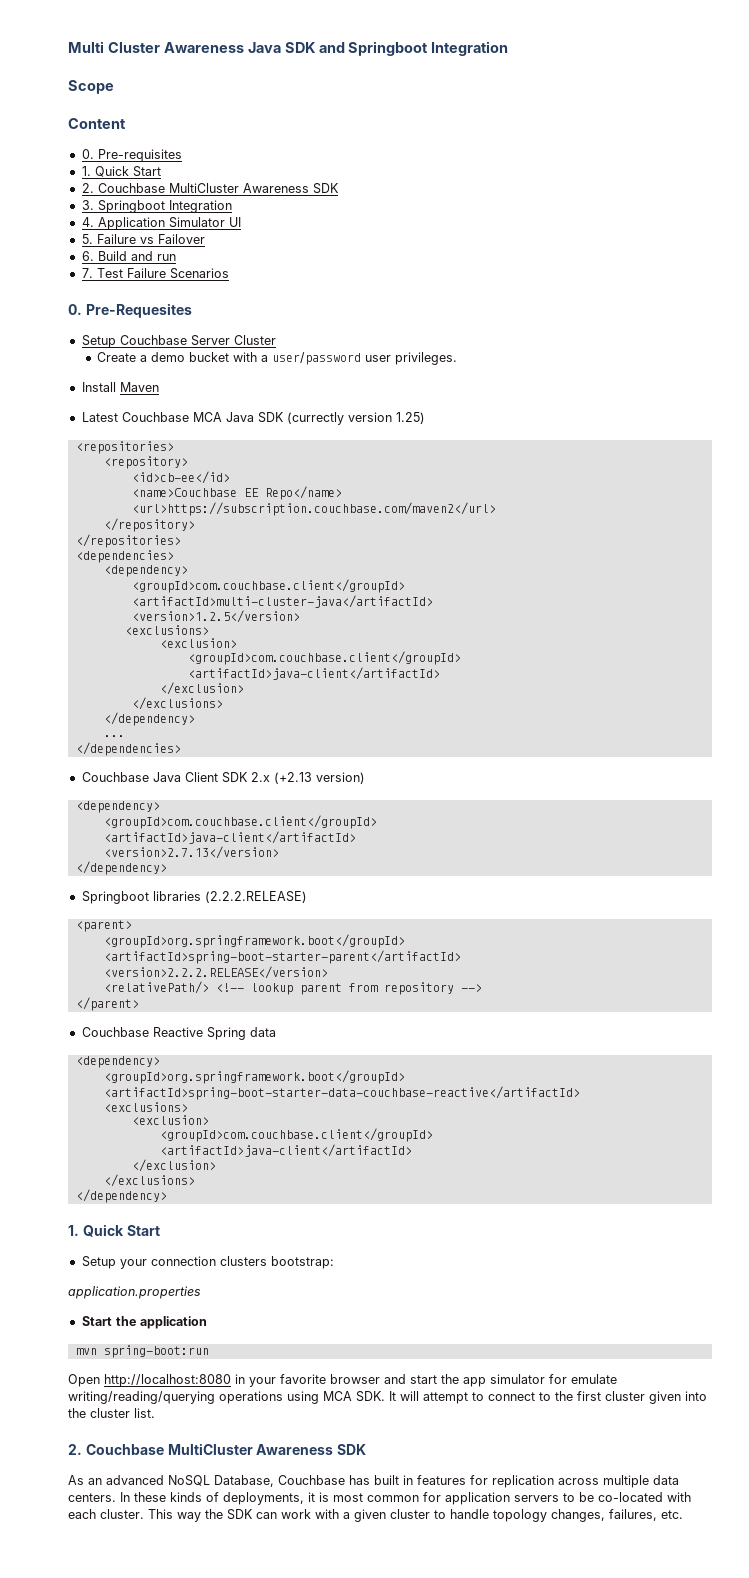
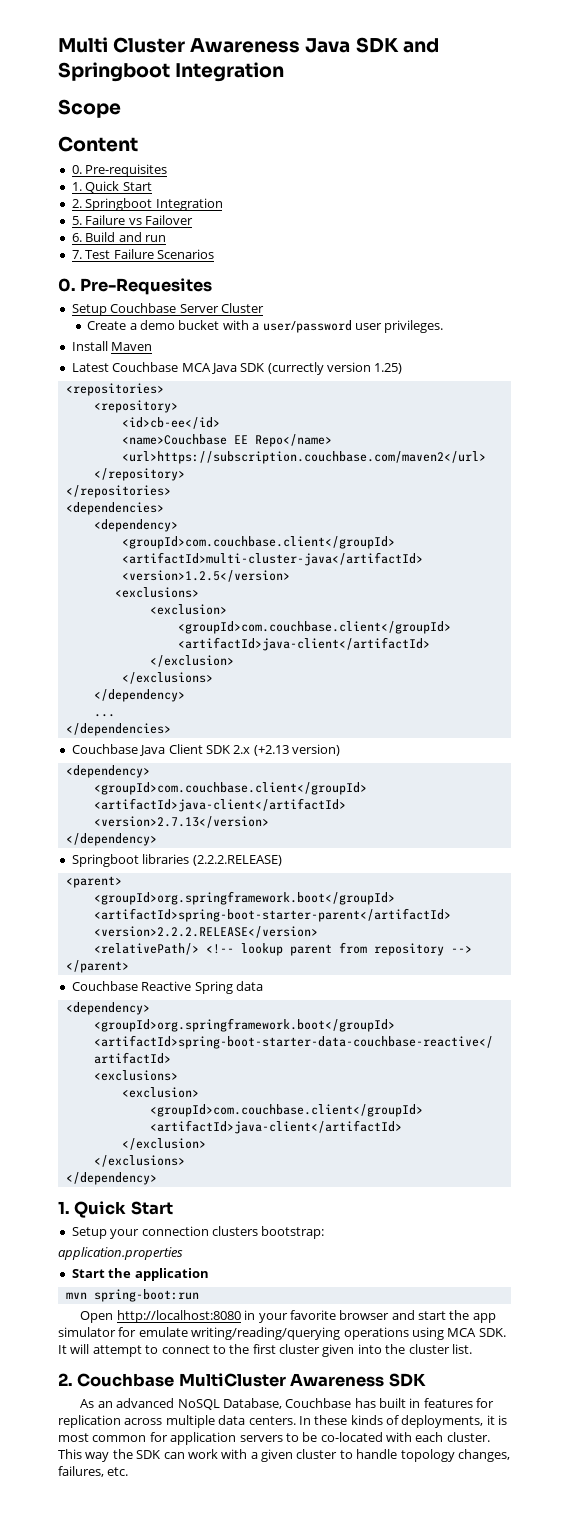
  0. Pre-requisites
  1. Quick Start
- 2. Couchbase MultiCluster Awareness SDK
- 3. Springboot Integration
- 4. Application Simulator UI
+ 2. Springboot Integration

